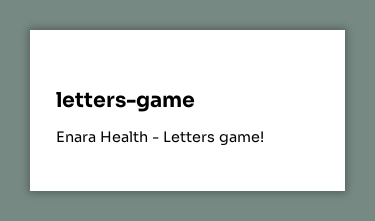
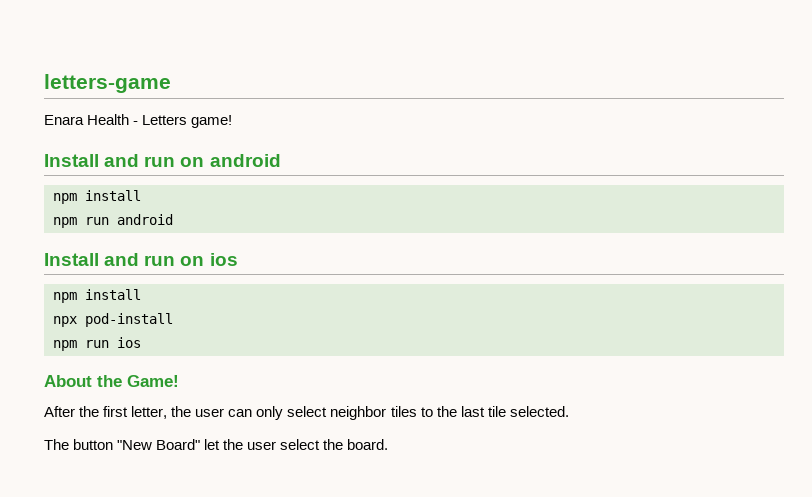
+ Install and run on android
+ npm install
+ npm run android
+ Install and run on ios
+ npm install
+ npx pod-install
+ npm run ios
+ About the Game!
+ After the first letter, the user can only select neighbor tiles to the last tile selected.
+ The button "New Board" let the user select the board.

